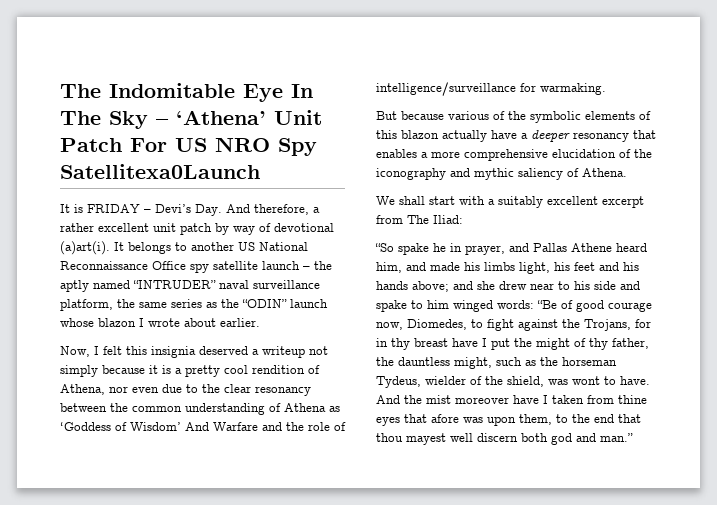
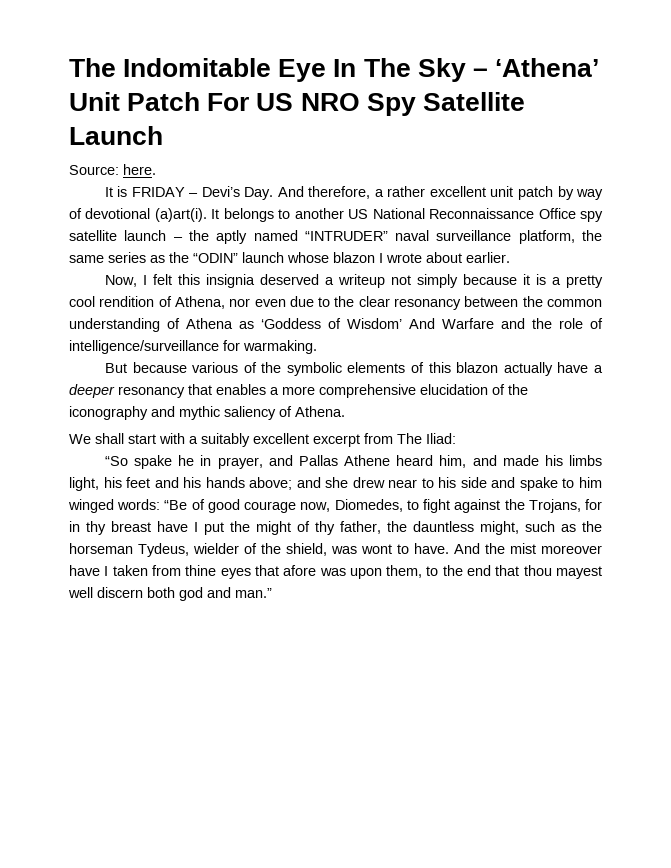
- The Indomitable Eye In The Sky – ‘Athena’ Unit Patch For US NRO Spy Satellitexa0Launch
+ The Indomitable Eye In The Sky – ‘Athena’ Unit Patch For US NRO Spy Satellite Launch
+ Source: here.

